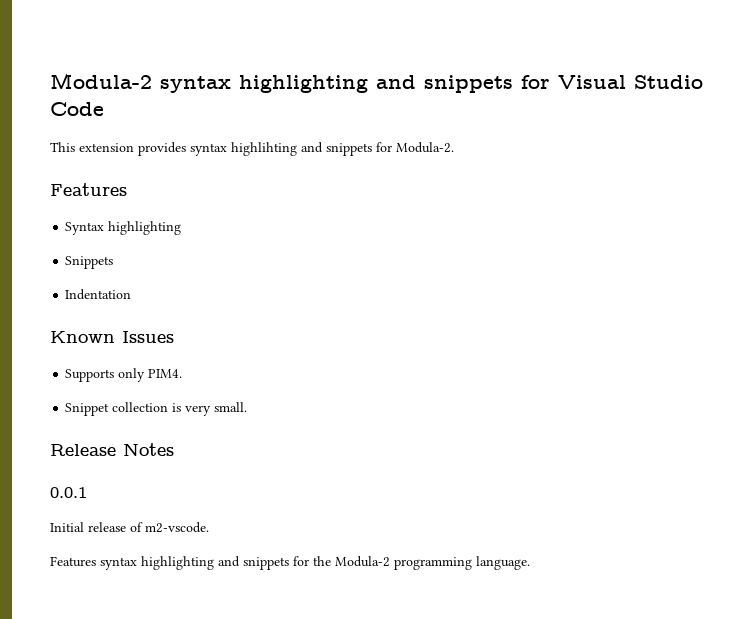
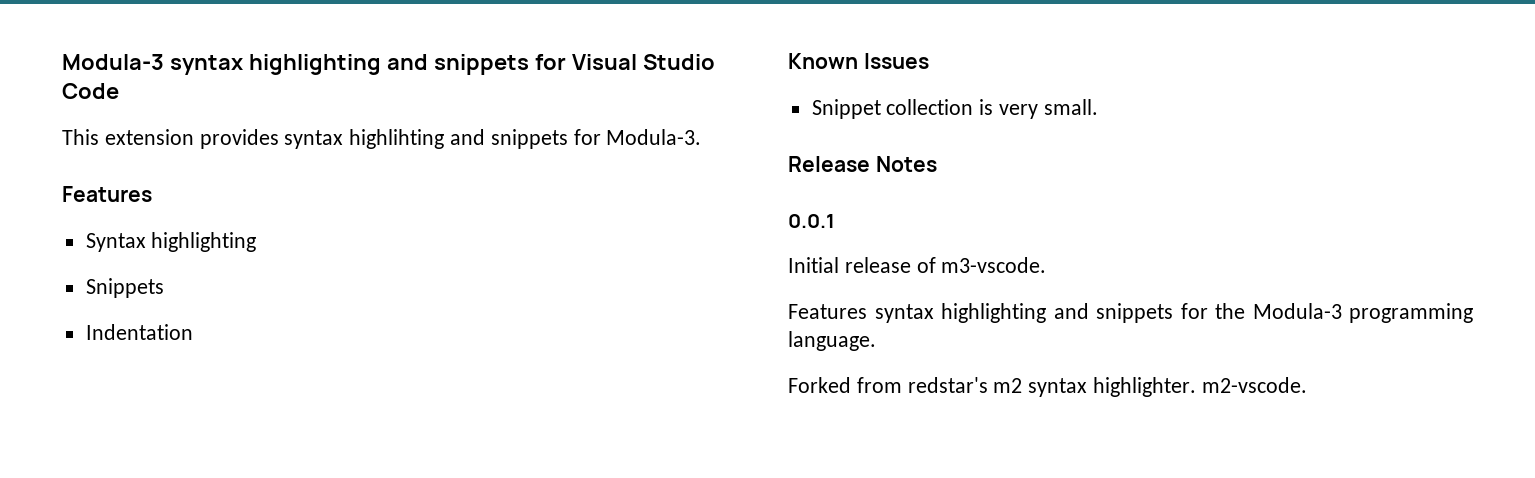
- Modula-2 syntax highlighting and snippets for Visual Studio Code
+ Modula-3 syntax highlighting and snippets for Visual Studio Code
- This extension provides syntax highlihting and snippets for Modula-2.
+ This extension provides syntax highlihting and snippets for Modula-3.
- Supports only PIM4.
- Initial release of m2-vscode.
+ Initial release of m3-vscode.
- Features syntax highlighting and snippets for the Modula-2 programming language.
+ Features syntax highlighting and snippets for the Modula-3 programming language.
+ Forked from redstar's m2 syntax highlighter. m2-vscode.

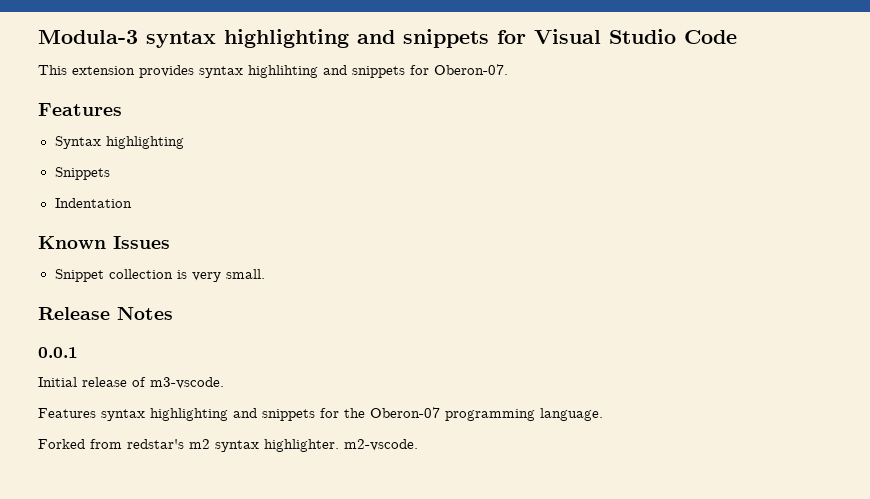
- This extension provides syntax highlihting and snippets for Modula-3.
+ This extension provides syntax highlihting and snippets for Oberon-07.
- Features syntax highlighting and snippets for the Modula-3 programming language.
+ Features syntax highlighting and snippets for the Oberon-07 programming language.

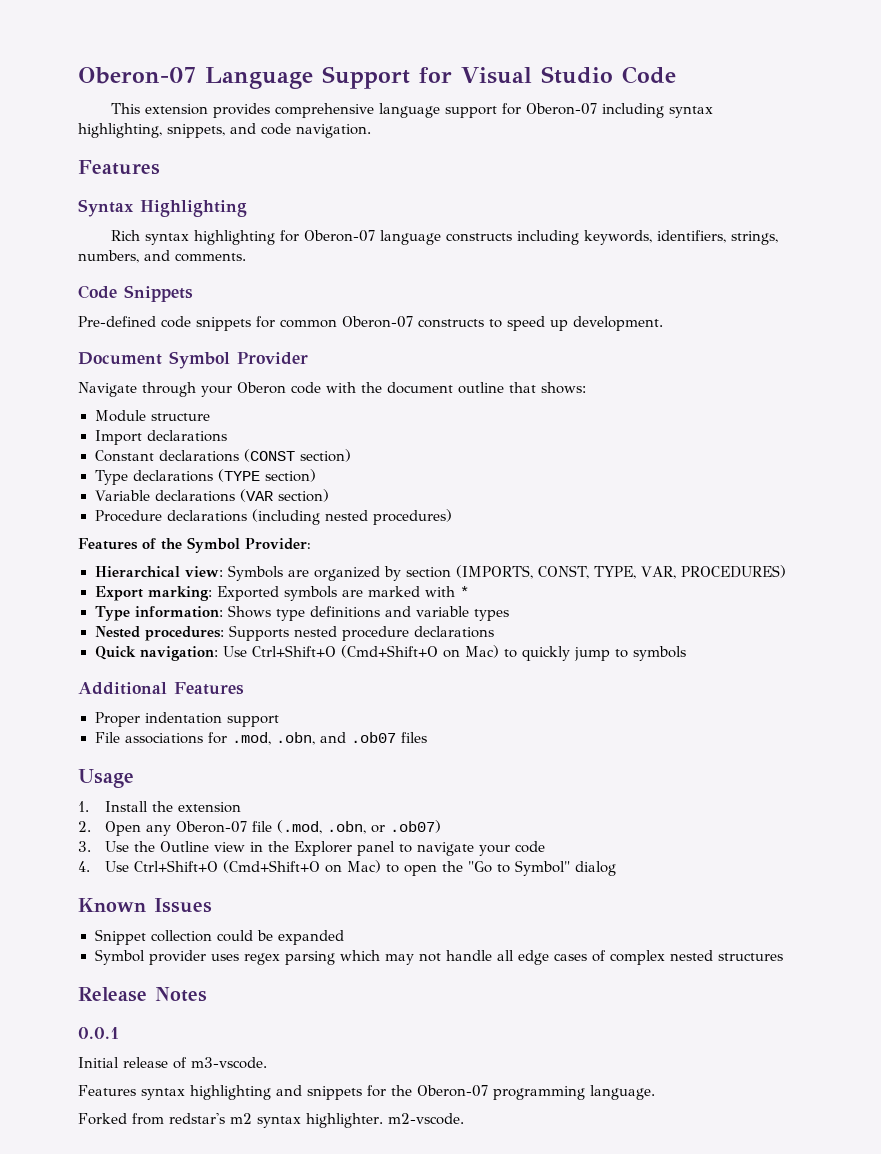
- Modula-3 syntax highlighting and snippets for Visual Studio Code
+ Oberon-07 Language Support for Visual Studio Code
- This extension provides syntax highlihting and snippets for Oberon-07.
+ This extension provides comprehensive language support for Oberon-07 including syntax highlighting, snippets, and code navigation.
  Features
- Syntax highlighting
- Snippets
- Indentation
+ Syntax Highlighting
+ Rich syntax highlighting for Oberon-07 language constructs including keywords, identifiers, strings, numbers, and comments.
+ Code Snippets
+ Pre-defined code snippets for common Oberon-07 constructs to speed up development.
+ Document Symbol Provider
+ Navigate through your Oberon code with the document outline that shows:
+ Module structure
+ Import declarations
+ Constant declarations (CONST section)
+ Type declarations (TYPE section)
+ Variable declarations (VAR section)
+ Procedure declarations (including nested procedures)
+ Features of the Symbol Provider:
+ Hierarchical view: Symbols are organized by section (IMPORTS, CONST, TYPE, VAR, PROCEDURES)
+ Export marking: Exported symbols are marked with *
+ Type information: Shows type definitions and variable types
+ Nested procedures: Supports nested procedure declarations
+ Quick navigation: Use Ctrl+Shift+O (Cmd+Shift+O on Mac) to quickly jump to symbols
+ Additional Features
+ Proper indentation support
+ File associations for .mod, .obn, and .ob07 files
+ Usage
+ 1. Install the extension
+ 2. Open any Oberon-07 file (.mod, .obn, or .ob07)
+ 3. Use the Outline view in the Explorer panel to navigate your code
+ 4. Use Ctrl+Shift+O (Cmd+Shift+O on Mac) to open the "Go to Symbol" dialog
  Known Issues
- Snippet collection is very small.
+ Snippet collection could be expanded
+ Symbol provider uses regex parsing which may not handle all edge cases of complex nested structures

